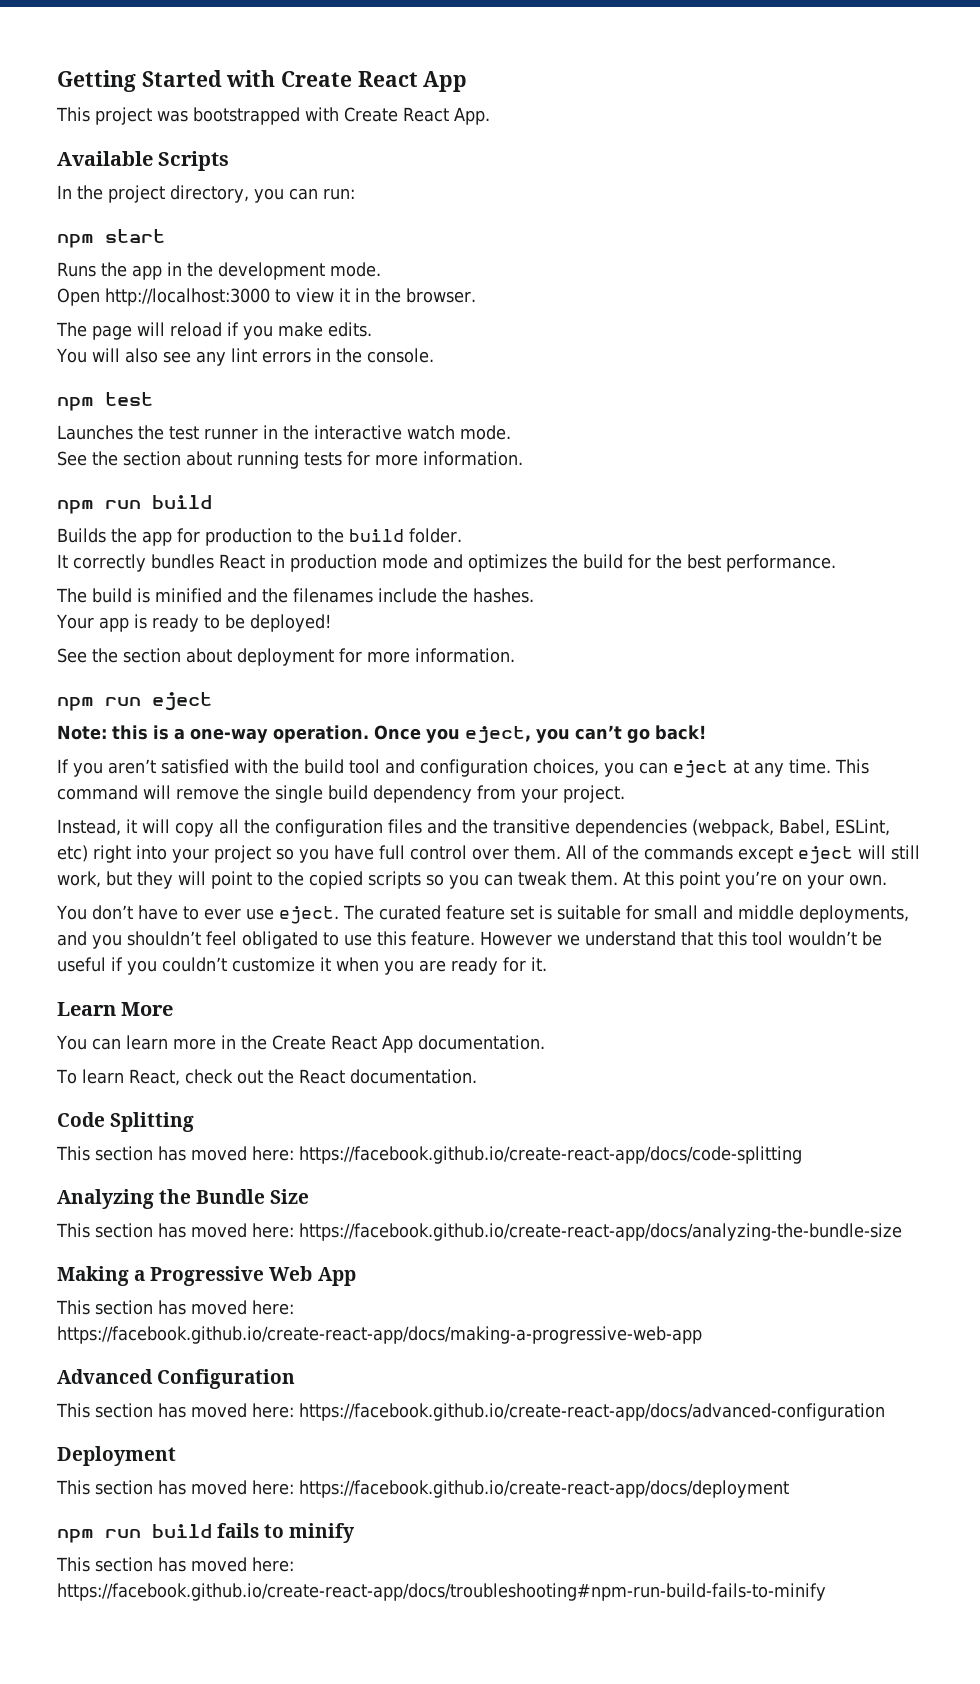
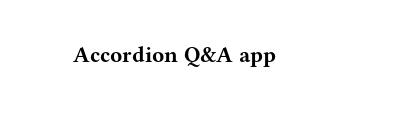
- Getting Started with Create React App
- This project was bootstrapped with Create React App.
- Available Scripts
- In the project directory, you can run:
- npm start
- Runs the app in the development mode.
- Open http://localhost:3000 to view it in the browser.
- The page will reload if you make edits.
- You will also see any lint errors in the console.
- npm test
- Launches the test runner in the interactive watch mode.
- See the section about running tests for more information.
- npm run build
- Builds the app for production to the build folder.
- It correctly bundles React in production mode and optimizes the build for the best performance.
- The build is minified and the filenames include the hashes.
- Your app is ready to be deployed!
- See the section about deployment for more information.
- npm run eject
- Note: this is a one-way operation. Once you eject, you can’t go back!
- If you aren’t satisfied with the build tool and configuration choices, you can eject at any time. This command will remove the single build dependency from your project.
- Instead, it will copy all the configuration files and the transitive dependencies (webpack, Babel, ESLint, etc) right into your project so you have full control over them. All of the commands except eject will still work, but they will point to the copied scripts so you can tweak them. At this point you’re on your own.
- You don’t have to ever use eject. The curated feature set is suitable for small and middle deployments, and you shouldn’t feel obligated to use this feature. However we understand that this tool wouldn’t be useful if you couldn’t customize it when you are ready for it.
- Learn More
- You can learn more in the Create React App documentation.
- To learn React, check out the React documentation.
- Code Splitting
- This section has moved here: https://facebook.github.io/create-react-app/docs/code-splitting
- Analyzing the Bundle Size
- This section has moved here: https://facebook.github.io/create-react-app/docs/analyzing-the-bundle-size
- Making a Progressive Web App
- This section has moved here: https://facebook.github.io/create-react-app/docs/making-a-progressive-web-app
- Advanced Configuration
- This section has moved here: https://facebook.github.io/create-react-app/docs/advanced-configuration
- Deployment
- This section has moved here: https://facebook.github.io/create-react-app/docs/deployment
- npm run build fails to minify
- This section has moved here: https://facebook.github.io/create-react-app/docs/troubleshooting#npm-run-build-fails-to-minify
+ Accordion Q&A app

